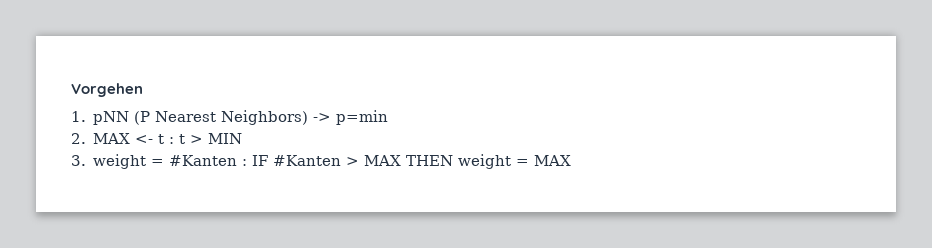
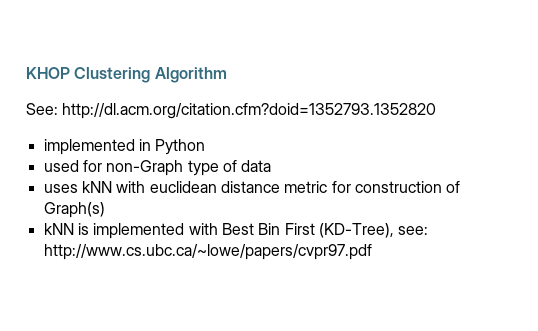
- Vorgehen
- 1. pNN (P Nearest Neighbors) -> p=min
- 2. MAX <- t : t > MIN
- 3. weight = #Kanten : IF #Kanten > MAX THEN weight = MAX
+ KHOP Clustering Algorithm
+ See: http://dl.acm.org/citation.cfm?doid=1352793.1352820
+ implemented in Python
+ used for non-Graph type of data
+ uses kNN with euclidean distance metric for construction of Graph(s)
+ kNN is implemented with Best Bin First (KD-Tree), see: http://www.cs.ubc.ca/~lowe/papers/cvpr97.pdf

